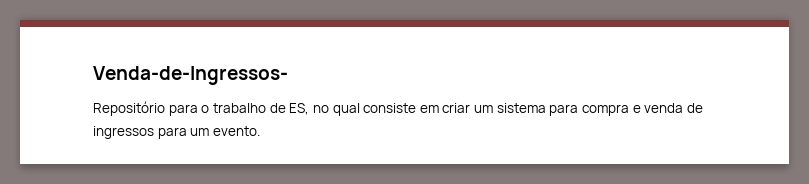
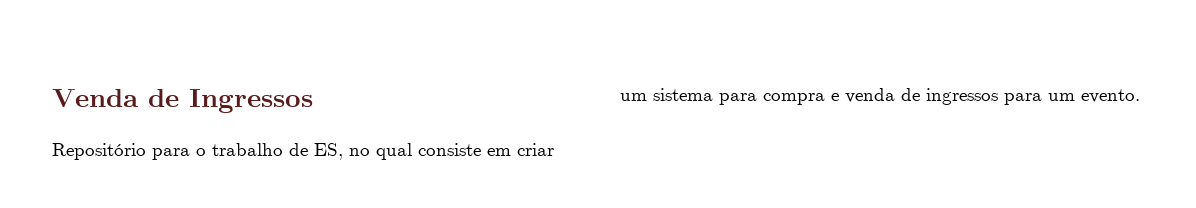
- Venda-de-Ingressos-
+ Venda de Ingressos

